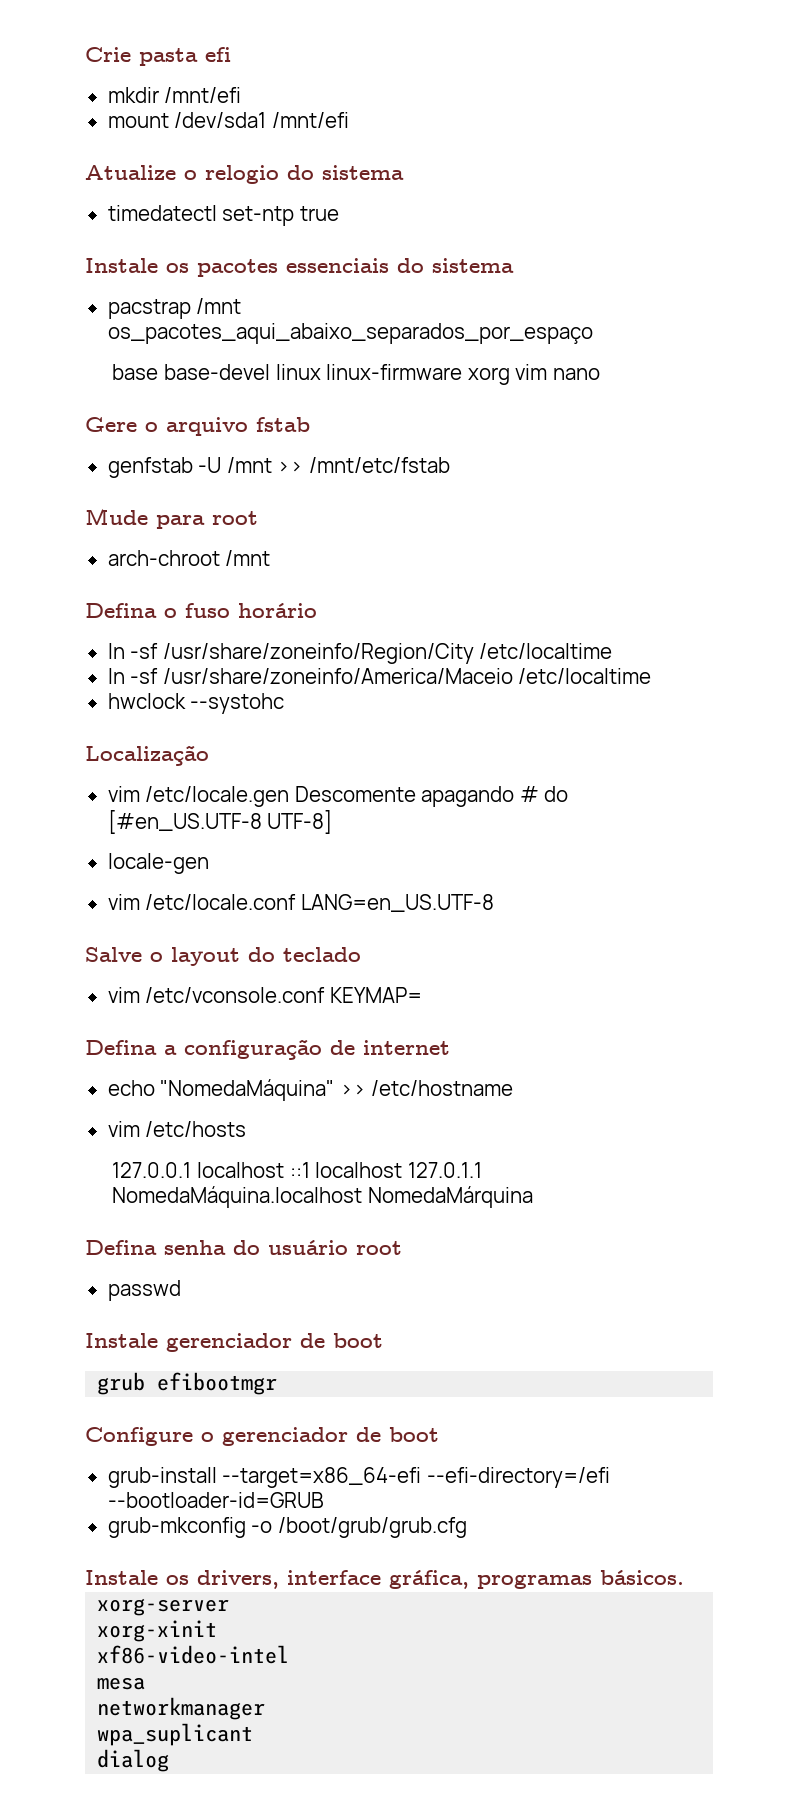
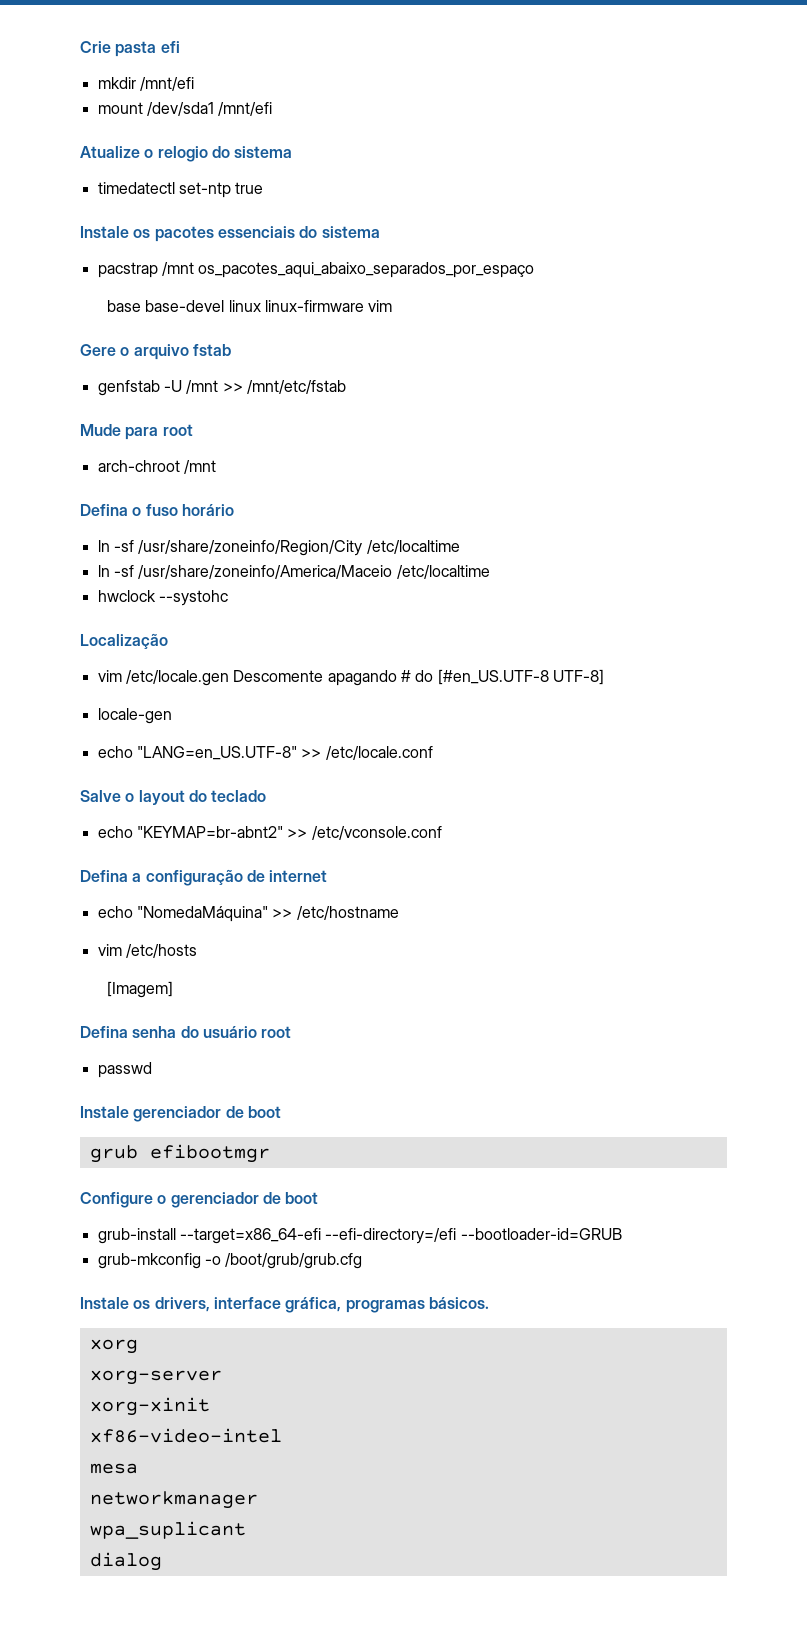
- base base-devel linux linux-firmware xorg vim nano
+ base base-devel linux linux-firmware vim
- vim /etc/locale.conf LANG=en_US.UTF-8
+ echo "LANG=en_US.UTF-8" >> /etc/locale.conf
- vim /etc/vconsole.conf KEYMAP=
+ echo "KEYMAP=br-abnt2" >> /etc/vconsole.conf
- 127.0.0.1 localhost ::1 localhost 127.0.1.1 NomedaMáquina.localhost NomedaMárquina
+ [Imagem]
+ xorg

